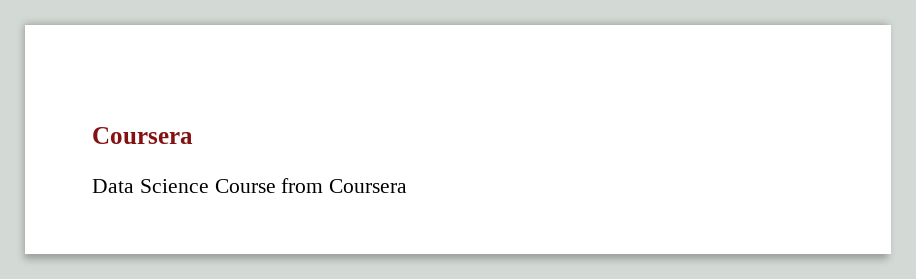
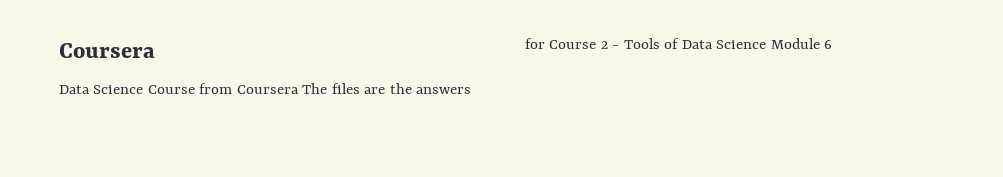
- Data Science Course from Coursera
+ Data Science Course from Coursera The files are the answers for Course 2 - Tools of Data Science Module 6

